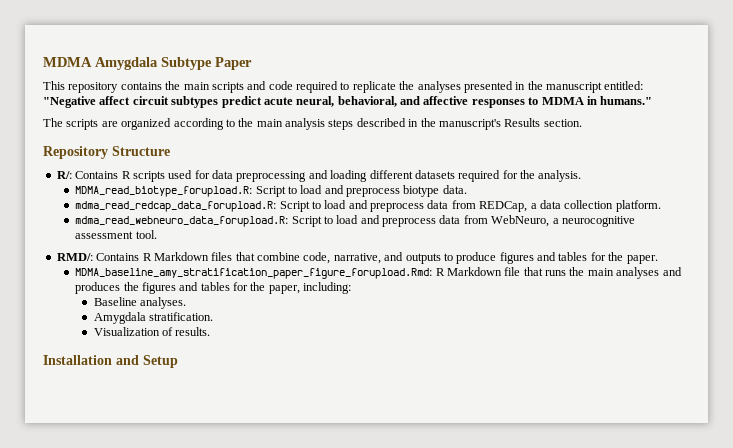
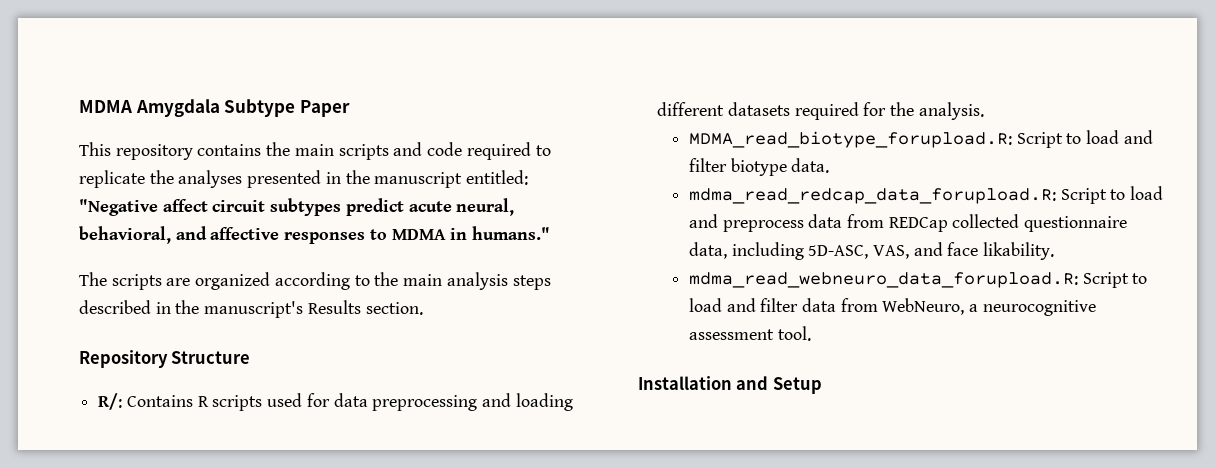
- MDMA_read_biotype_forupload.R: Script to load and preprocess biotype data.
+ MDMA_read_biotype_forupload.R: Script to load and filter biotype data.
- mdma_read_redcap_data_forupload.R: Script to load and preprocess data from REDCap, a data collection platform.
+ mdma_read_redcap_data_forupload.R: Script to load and preprocess data from REDCap collected questionnaire data, including 5D-ASC, VAS, and face likability.
- mdma_read_webneuro_data_forupload.R: Script to load and preprocess data from WebNeuro, a neurocognitive assessment tool.
+ mdma_read_webneuro_data_forupload.R: Script to load and filter data from WebNeuro, a neurocognitive assessment tool.
- RMD/: Contains R Markdown files that combine code, narrative, and outputs to produce figures and tables for the paper.
- MDMA_baseline_amy_stratification_paper_figure_forupload.Rmd: R Markdown file that runs the main analyses and produces the figures and tables for the paper, including:
- Baseline analyses.
- Amygdala stratification.
- Visualization of results.

